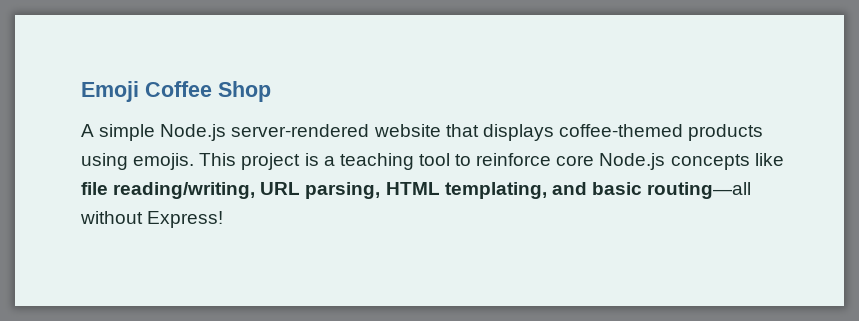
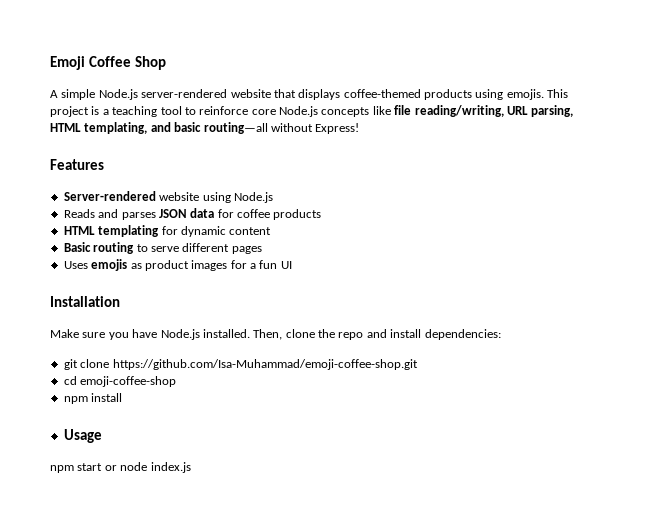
+ Features
+ Server-rendered website using Node.js
+ Reads and parses JSON data for coffee products
+ HTML templating for dynamic content
+ Basic routing to serve different pages
+ Uses emojis as product images for a fun UI
+ Installation
+ Make sure you have Node.js installed. Then, clone the repo and install dependencies:
+ git clone https://github.com/Isa-Muhammad/emoji-coffee-shop.git
+ cd emoji-coffee-shop
+ npm install
+ Usage
+ npm start or node index.js

